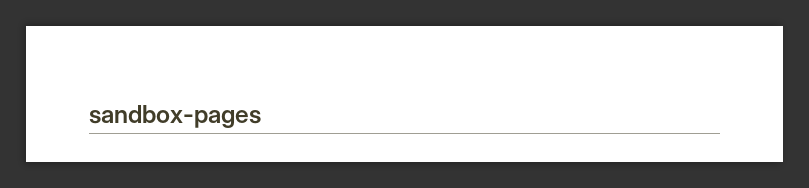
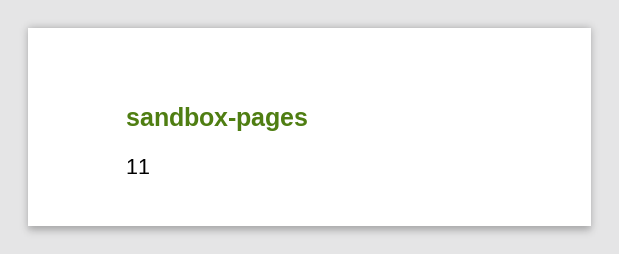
+ 11

